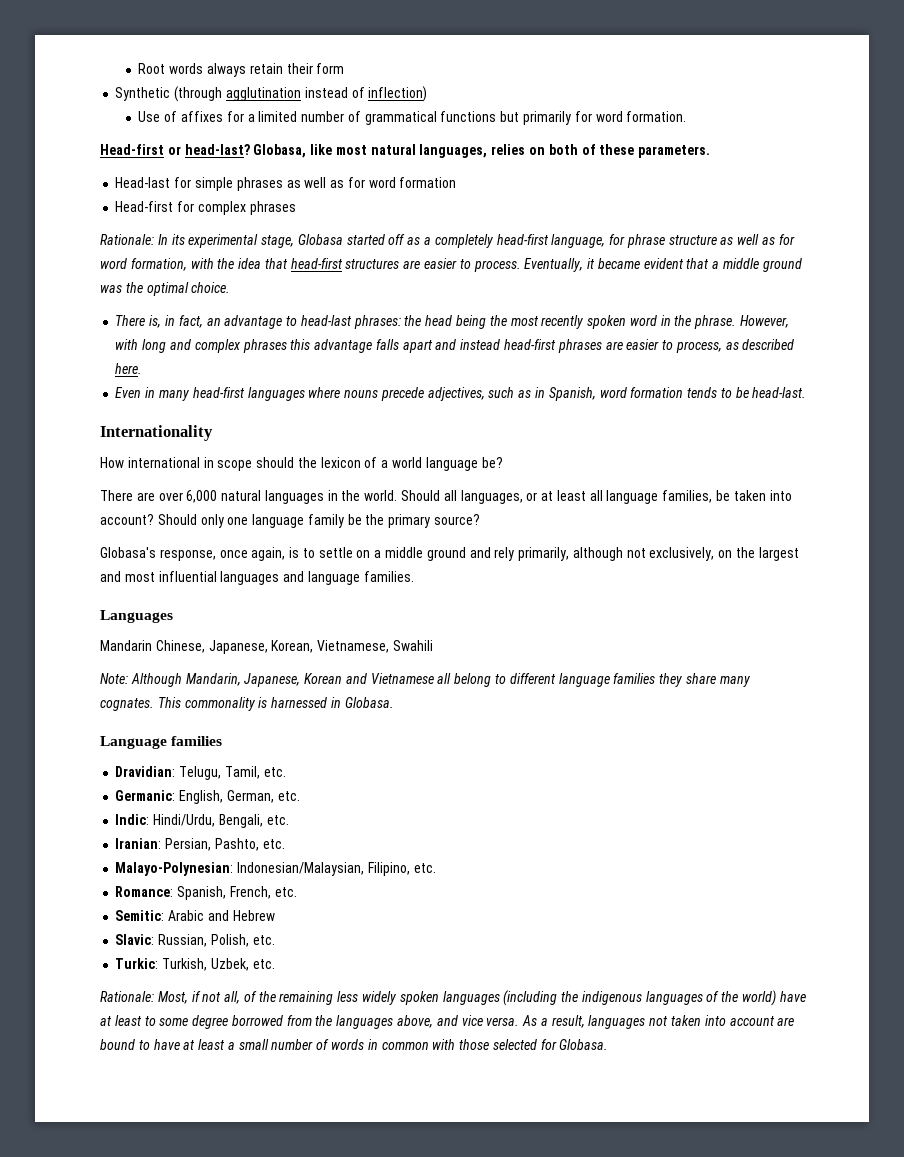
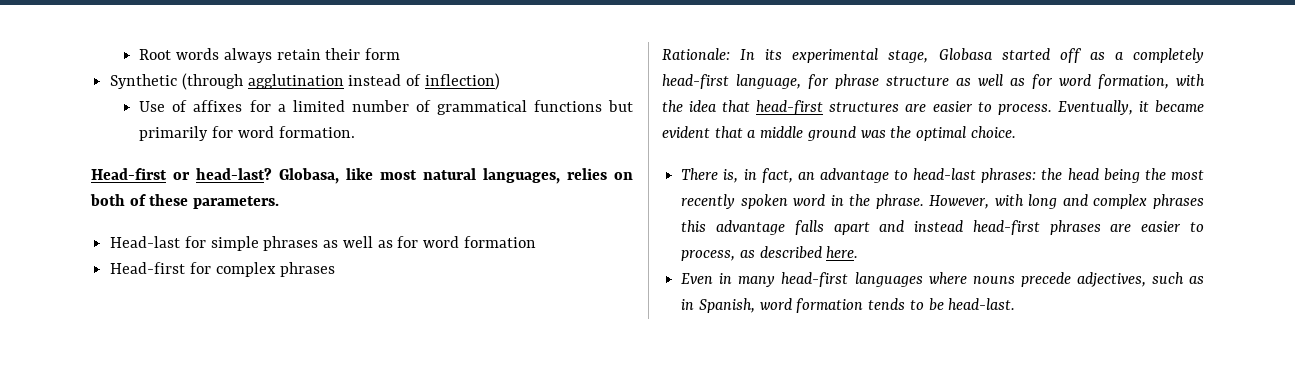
- Internationality
- How international in scope should the lexicon of a world language be?
- There are over 6,000 natural languages in the world. Should all languages, or at least all language families, be taken into account? Should only one language family be the primary source?
- Globasa's response, once again, is to settle on a middle ground and rely primarily, although not exclusively, on the largest and most influential languages and language families.
- Languages
- Mandarin Chinese, Japanese, Korean, Vietnamese, Swahili
- Note: Although Mandarin, Japanese, Korean and Vietnamese all belong to different language families they share many cognates. This commonality is harnessed in Globasa.
- Language families
- Dravidian: Telugu, Tamil, etc.
- Germanic: English, German, etc.
- Indic: Hindi/Urdu, Bengali, etc.
- Iranian: Persian, Pashto, etc.
- Malayo-Polynesian: Indonesian/Malaysian, Filipino, etc.
- Romance: Spanish, French, etc.
- Semitic: Arabic and Hebrew
- Slavic: Russian, Polish, etc.
- Turkic: Turkish, Uzbek, etc.
- Rationale: Most, if not all, of the remaining less widely spoken languages (including the indigenous languages of the world) have at least to some degree borrowed from the languages above, and vice versa. As a result, languages not taken into account are bound to have at least a small number of words in common with those selected for Globasa.

